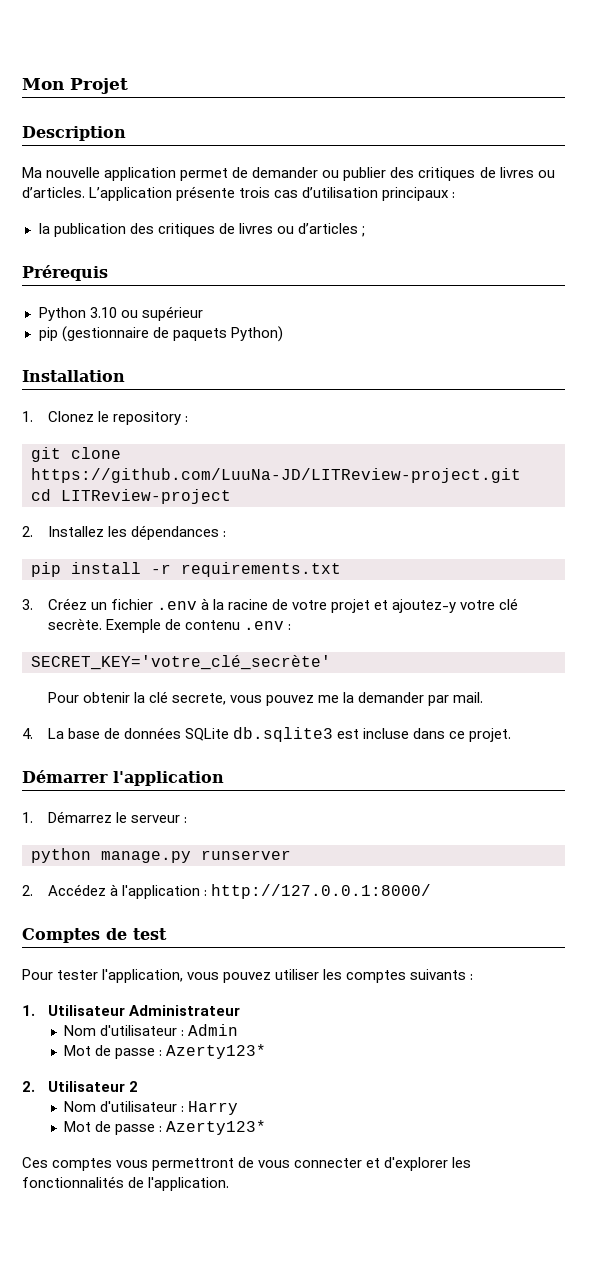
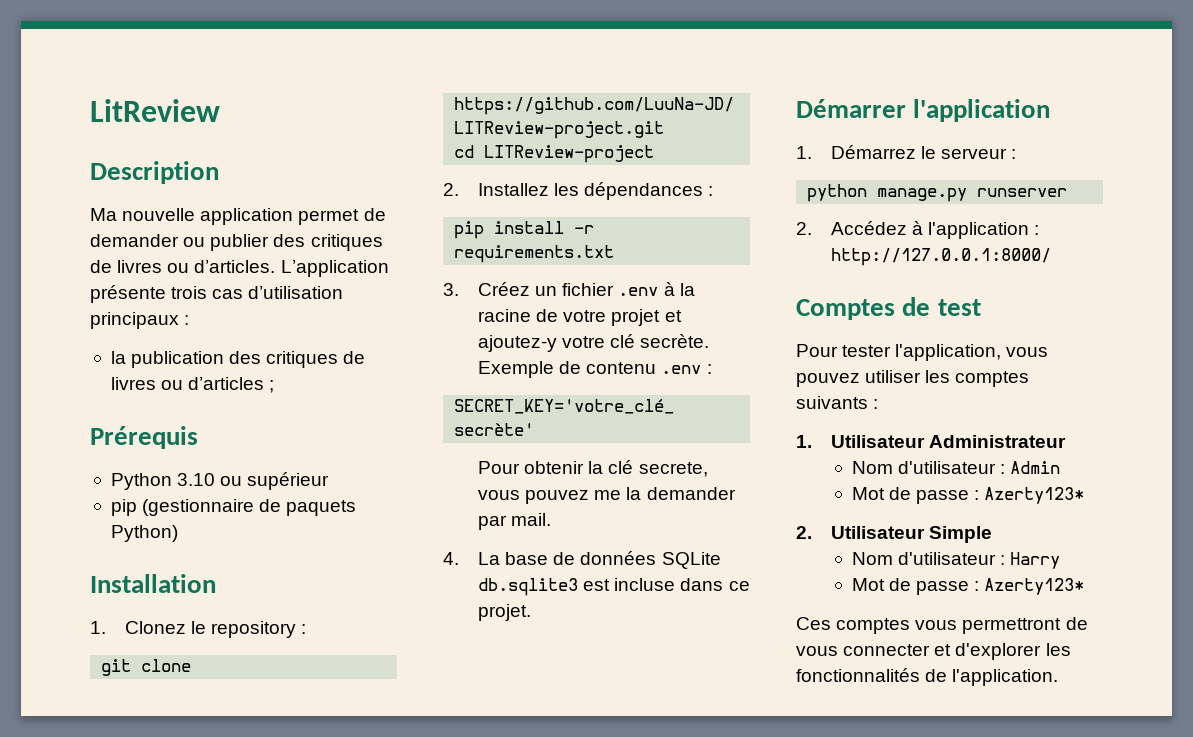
- Mon Projet
+ LitReview
- 2. Utilisateur 2
+ 2. Utilisateur Simple

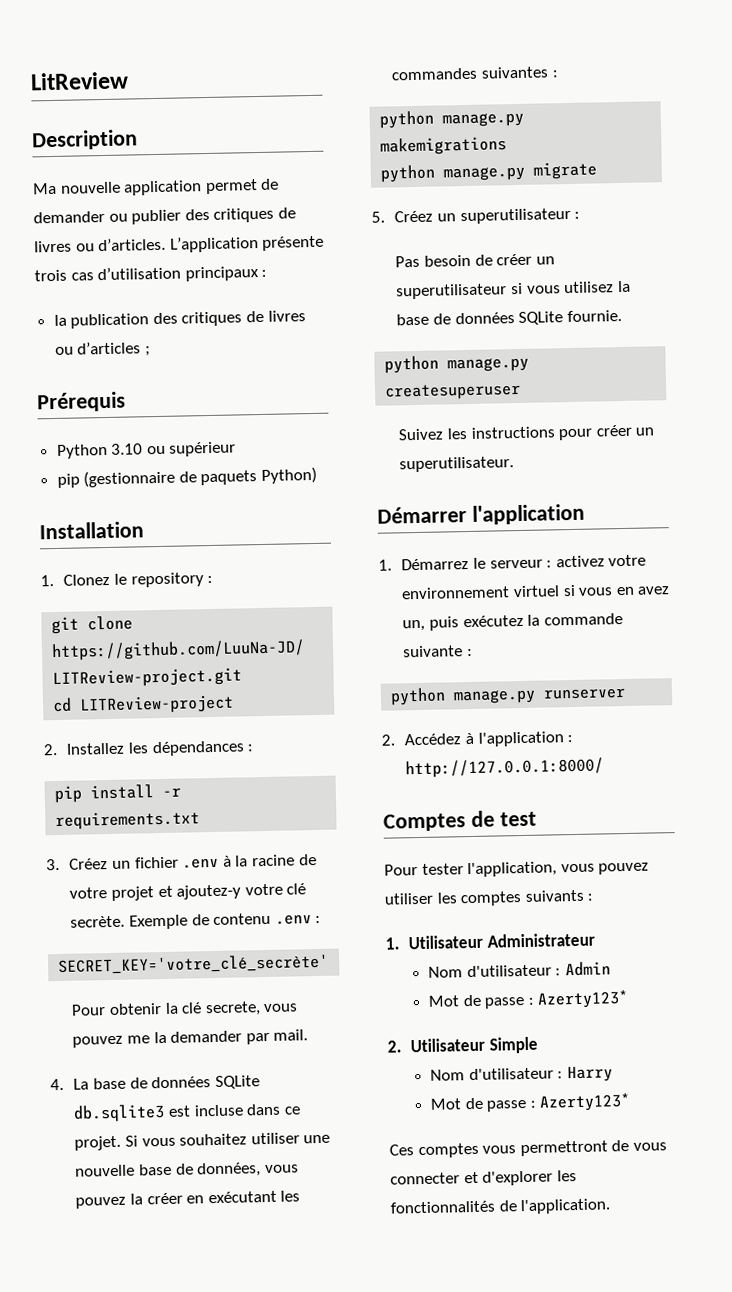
+ Si vous souhaitez utiliser une nouvelle base de données, vous pouvez la créer en exécutant les commandes suivantes :
+ python manage.py makemigrations
+ python manage.py migrate
+ 5. Créez un superutilisateur :
+ Pas besoin de créer un superutilisateur si vous utilisez la base de données SQLite fournie.
+ python manage.py createsuperuser
+ Suivez les instructions pour créer un superutilisateur.
- 1. Démarrez le serveur :
+ 1. Démarrez le serveur : activez votre environnement virtuel si vous en avez un, puis exécutez la commande suivante :

